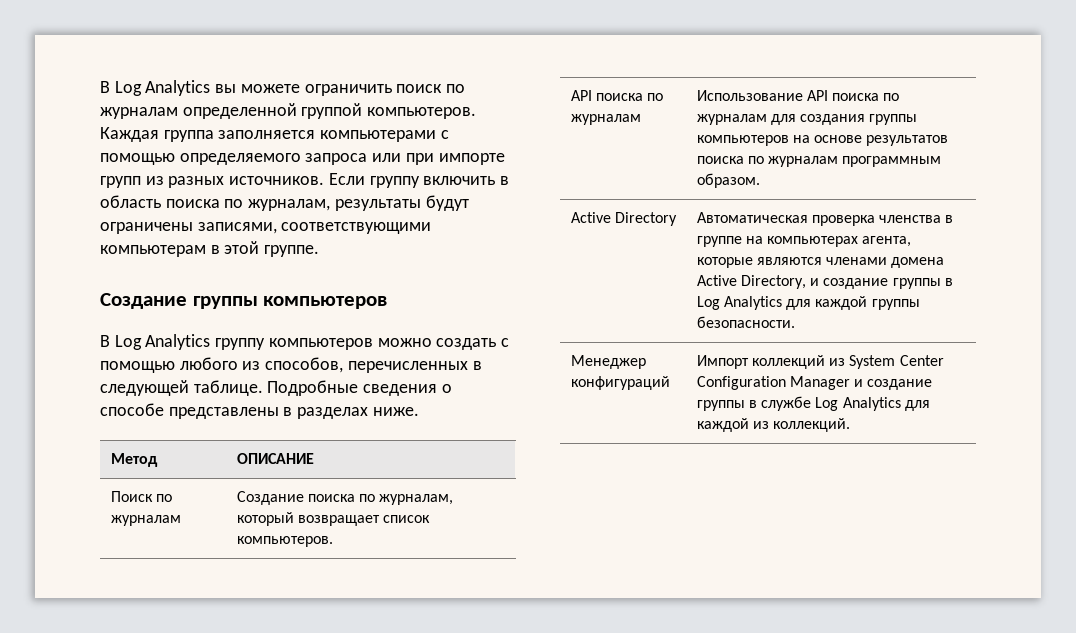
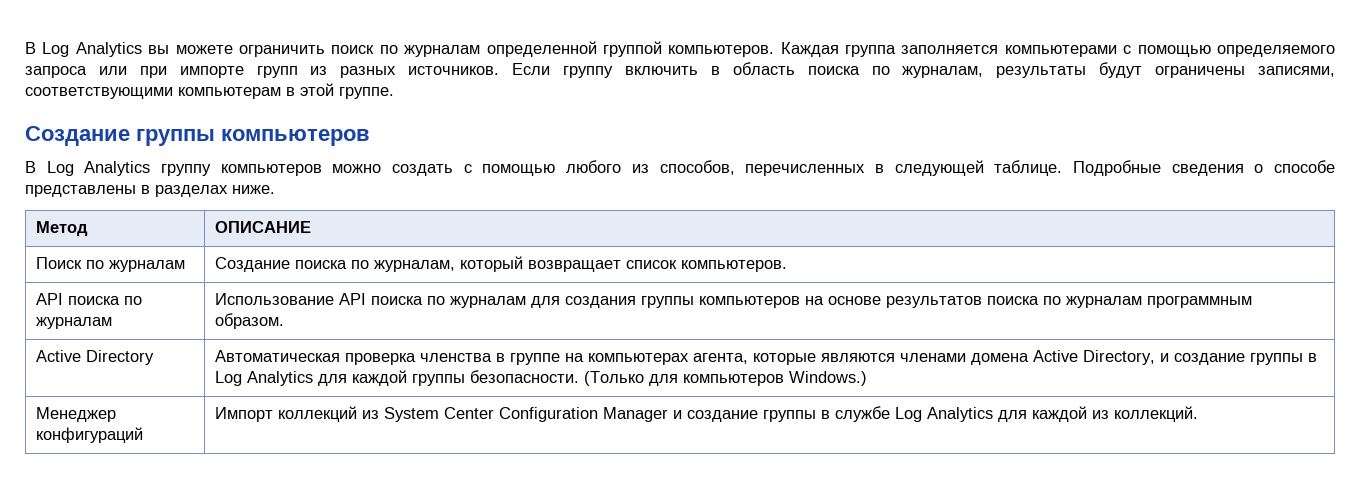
- Active Directory | Автоматическая проверка членства в группе на компьютерах агента, которые являются членами домена Active Directory, и создание группы в Log Analytics для каждой группы безопасности.
+ Active Directory | Автоматическая проверка членства в группе на компьютерах агента, которые являются членами домена Active Directory, и создание группы в Log Analytics для каждой группы безопасности. (Только для компьютеров Windows.)

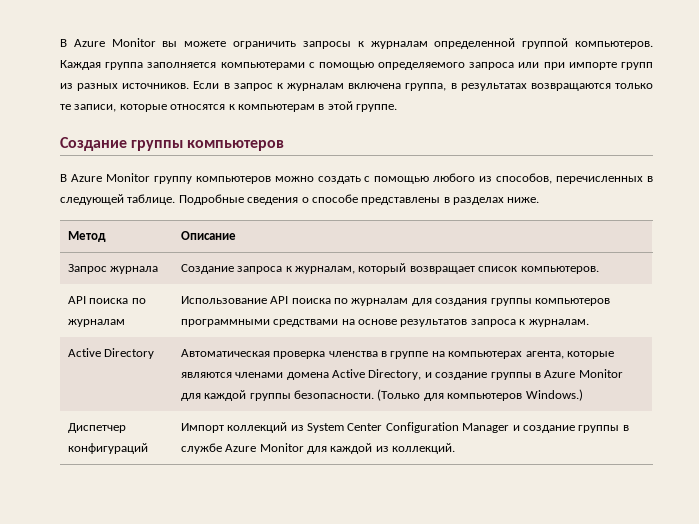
- В Log Analytics вы можете ограничить поиск по журналам определенной группой компьютеров.
+ В Azure Monitor вы можете ограничить запросы к журналам определенной группой компьютеров.
- Если группу включить в область поиска по журналам, результаты будут ограничены записями, соответствующими компьютерам в этой группе.
+ Если в запрос к журналам включена группа, в результатах возвращаются только те записи, которые относятся к компьютерам в этой группе.
- В Log Analytics группу компьютеров можно создать с помощью любого из способов, перечисленных в следующей таблице.
+ В Azure Monitor группу компьютеров можно создать с помощью любого из способов, перечисленных в следующей таблице.
- Метод | ОПИСАНИЕ
- Поиск по журналам | Создание поиска по журналам, который возвращает список компьютеров.
+ Метод | Описание
+ Запрос журнала | Создание запроса к журналам, который возвращает список компьютеров.
- API поиска по журналам | Использование API поиска по журналам для создания группы компьютеров на основе результатов поиска по журналам программным образом.
+ API поиска по журналам | Использование API поиска по журналам для создания группы компьютеров программными средствами на основе результатов запроса к журналам.
- Active Directory | Автоматическая проверка членства в группе на компьютерах агента, которые являются членами домена Active Directory, и создание группы в Log Analytics для каждой группы безопасности. (Только для компьютеров Windows.)
+ Active Directory | Автоматическая проверка членства в группе на компьютерах агента, которые являются членами домена Active Directory, и создание группы в Azure Monitor для каждой группы безопасности. (Только для компьютеров Windows.)
- Менеджер конфигураций | Импорт коллекций из System Center Configuration Manager и создание группы в службе Log Analytics для каждой из коллекций.
+ Диспетчер конфигураций | Импорт коллекций из System Center Configuration Manager и создание группы в службе Azure Monitor для каждой из коллекций.

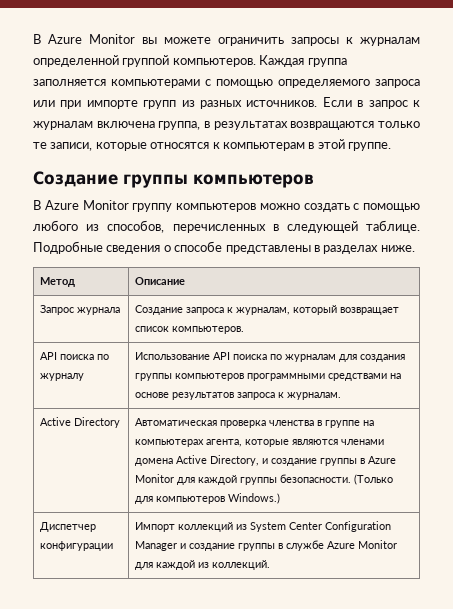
- API поиска по журналам | Использование API поиска по журналам для создания группы компьютеров программными средствами на основе результатов запроса к журналам.
+ API поиска по журналу | Использование API поиска по журналам для создания группы компьютеров программными средствами на основе результатов запроса к журналам.
- Диспетчер конфигураций | Импорт коллекций из System Center Configuration Manager и создание группы в службе Azure Monitor для каждой из коллекций.
+ Диспетчер конфигурации | Импорт коллекций из System Center Configuration Manager и создание группы в службе Azure Monitor для каждой из коллекций.

